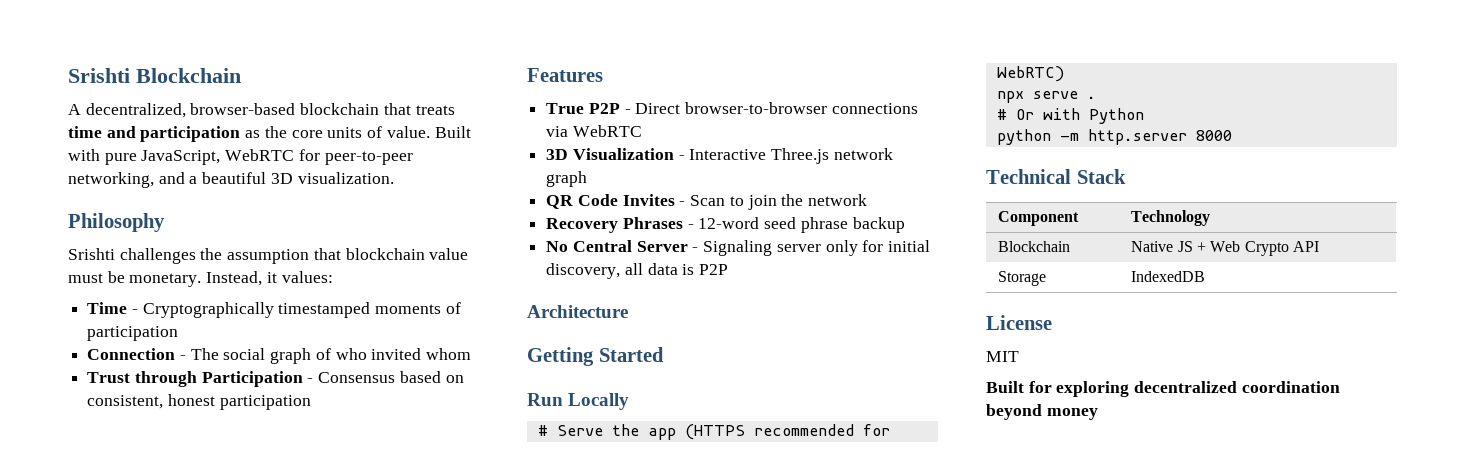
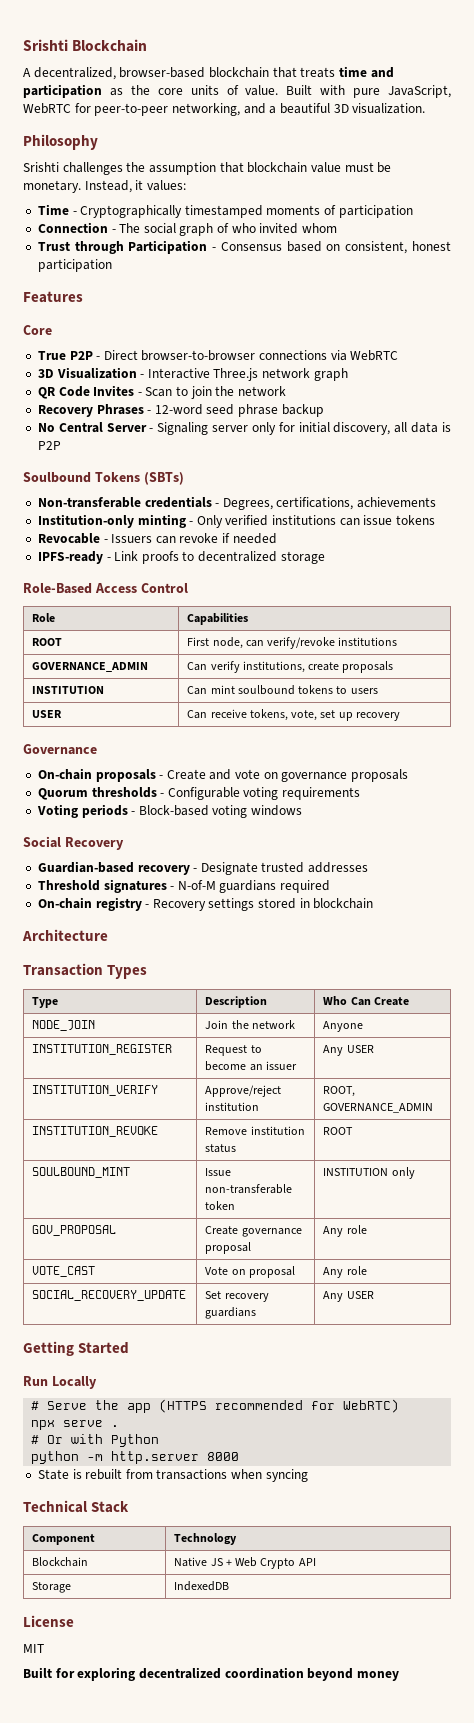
+ Core
+ Soulbound Tokens (SBTs)
+ Non-transferable credentials - Degrees, certifications, achievements
+ Institution-only minting - Only verified institutions can issue tokens
+ Revocable - Issuers can revoke if needed
+ IPFS-ready - Link proofs to decentralized storage
+ Role-Based Access Control
+ Role | Capabilities
+ ROOT | First node, can verify/revoke institutions
+ GOVERNANCE_ADMIN | Can verify institutions, create proposals
+ INSTITUTION | Can mint soulbound tokens to users
+ USER | Can receive tokens, vote, set up recovery
+ Governance
+ On-chain proposals - Create and vote on governance proposals
+ Quorum thresholds - Configurable voting requirements
+ Voting periods - Block-based voting windows
+ Social Recovery
+ Guardian-based recovery - Designate trusted addresses
+ Threshold signatures - N-of-M guardians required
+ On-chain registry - Recovery settings stored in blockchain
  Architecture
+ Transaction Types
+ Type | Description | Who Can Create
+ NODE_JOIN | Join the network | Anyone
+ INSTITUTION_REGISTER | Request to become an issuer | Any USER
+ INSTITUTION_VERIFY | Approve/reject institution | ROOT, GOVERNANCE_ADMIN
+ INSTITUTION_REVOKE | Remove institution status | ROOT
+ SOULBOUND_MINT | Issue non-transferable token | INSTITUTION only
+ GOV_PROPOSAL | Create governance proposal | Any role
+ VOTE_CAST | Vote on proposal | Any role
+ SOCIAL_RECOVERY_UPDATE | Set recovery guardians | Any USER
+ State is rebuilt from transactions when syncing

